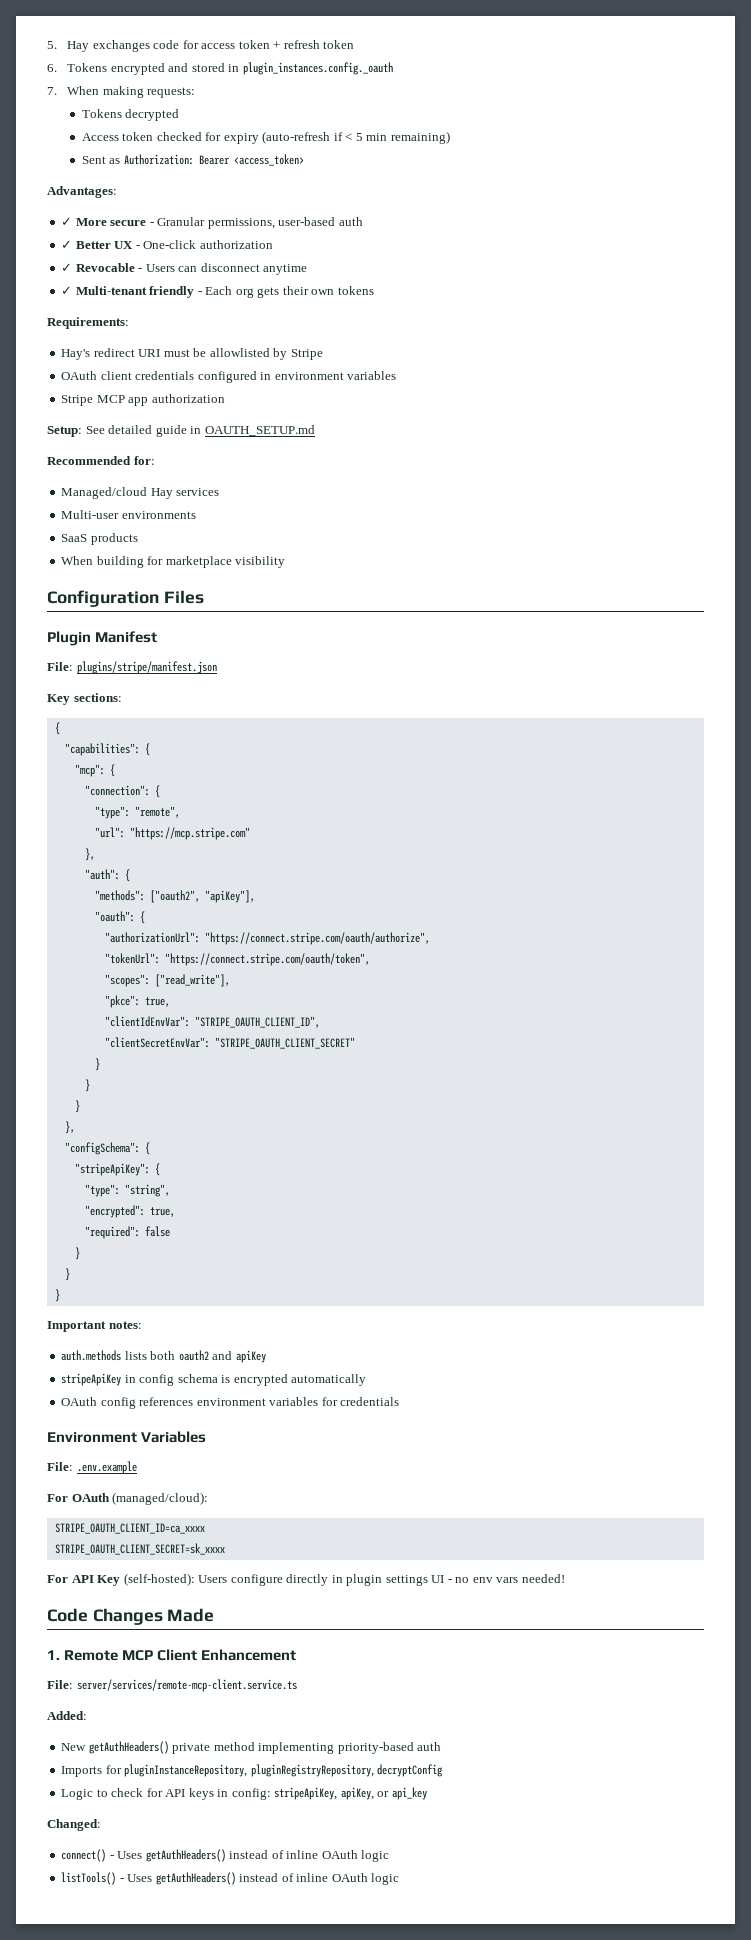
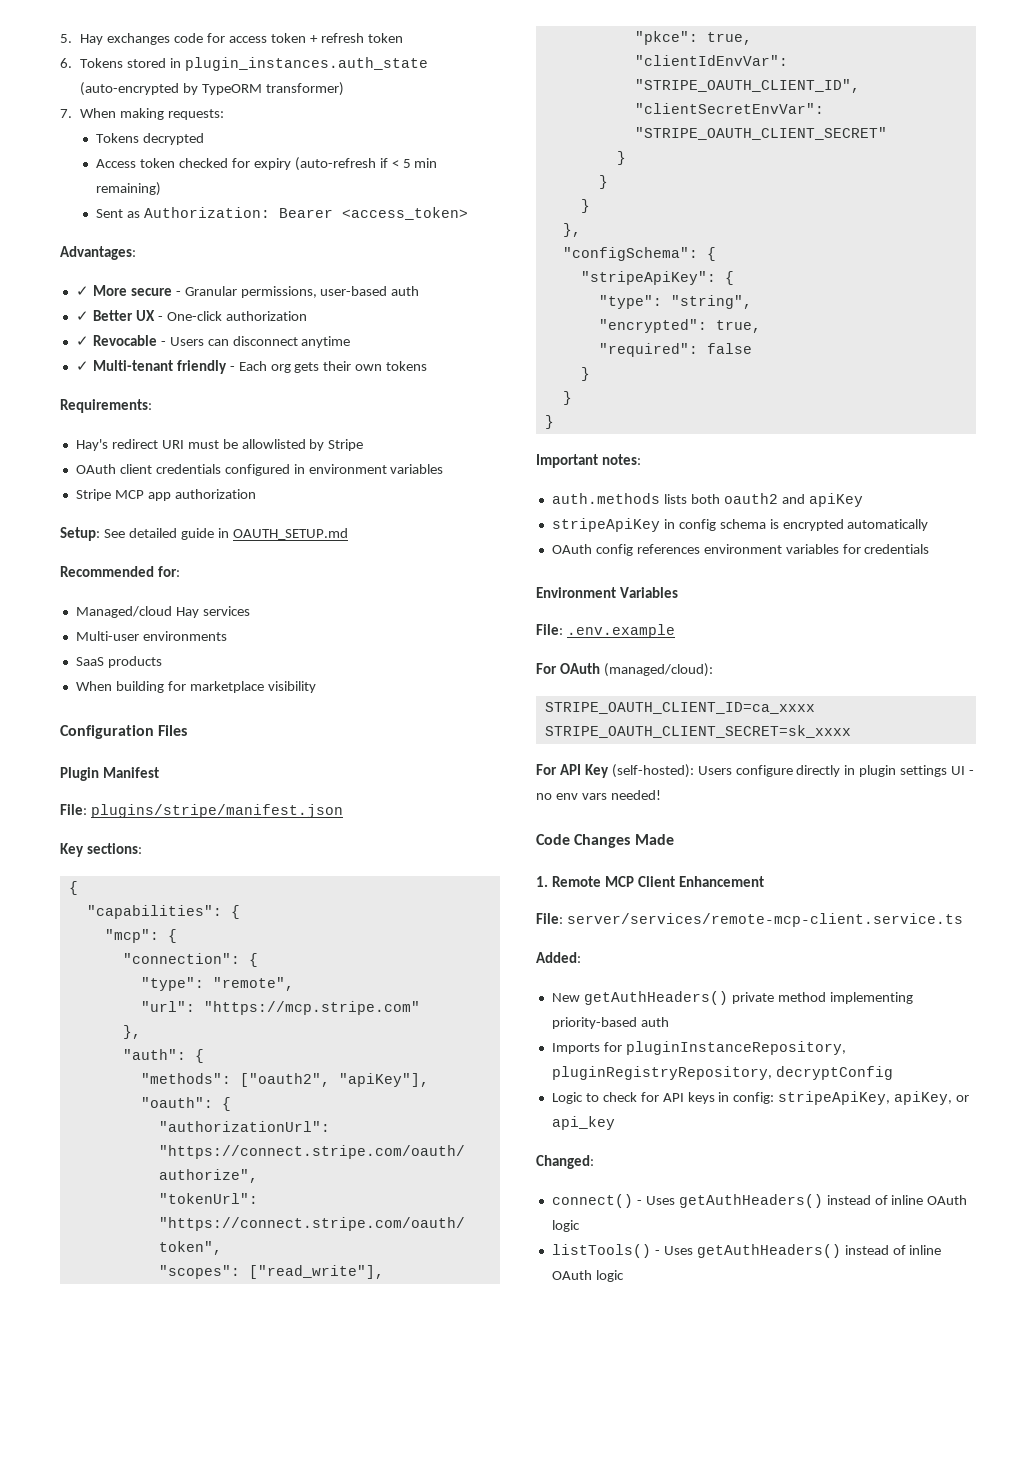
- 6. Tokens encrypted and stored in plugin_instances.config._oauth
+ 6. Tokens stored in plugin_instances.auth_state (auto-encrypted by TypeORM transformer)

